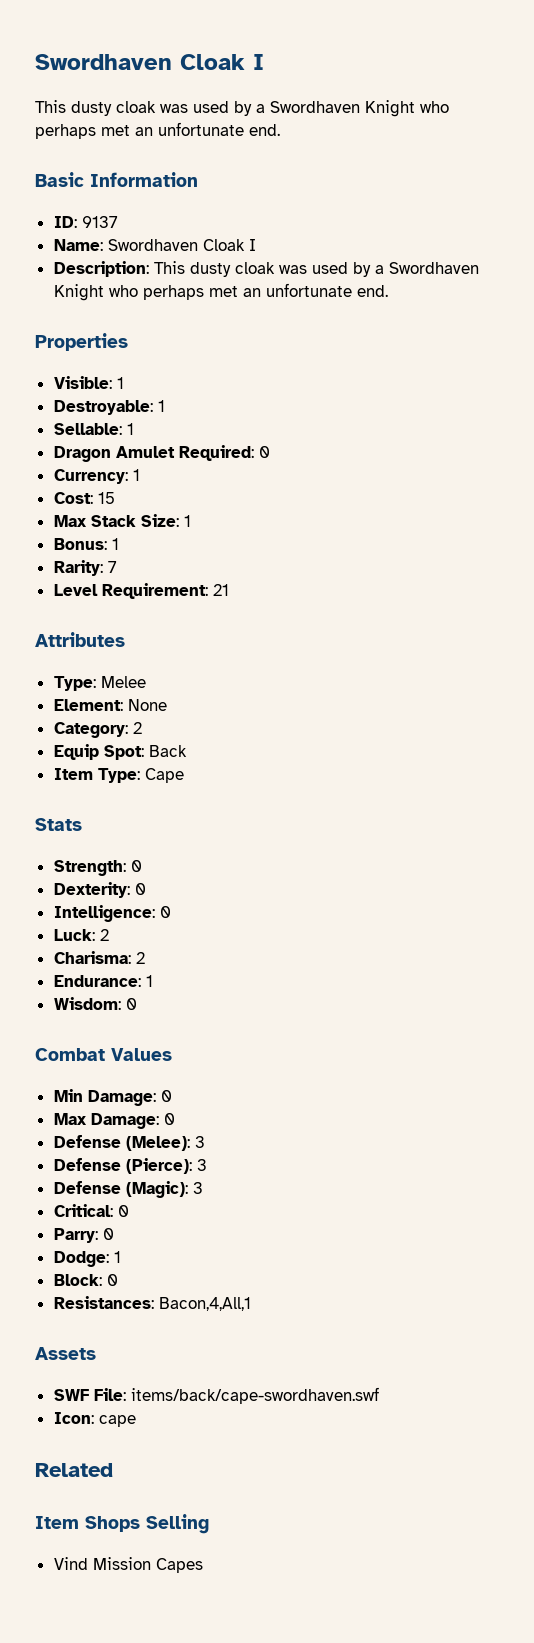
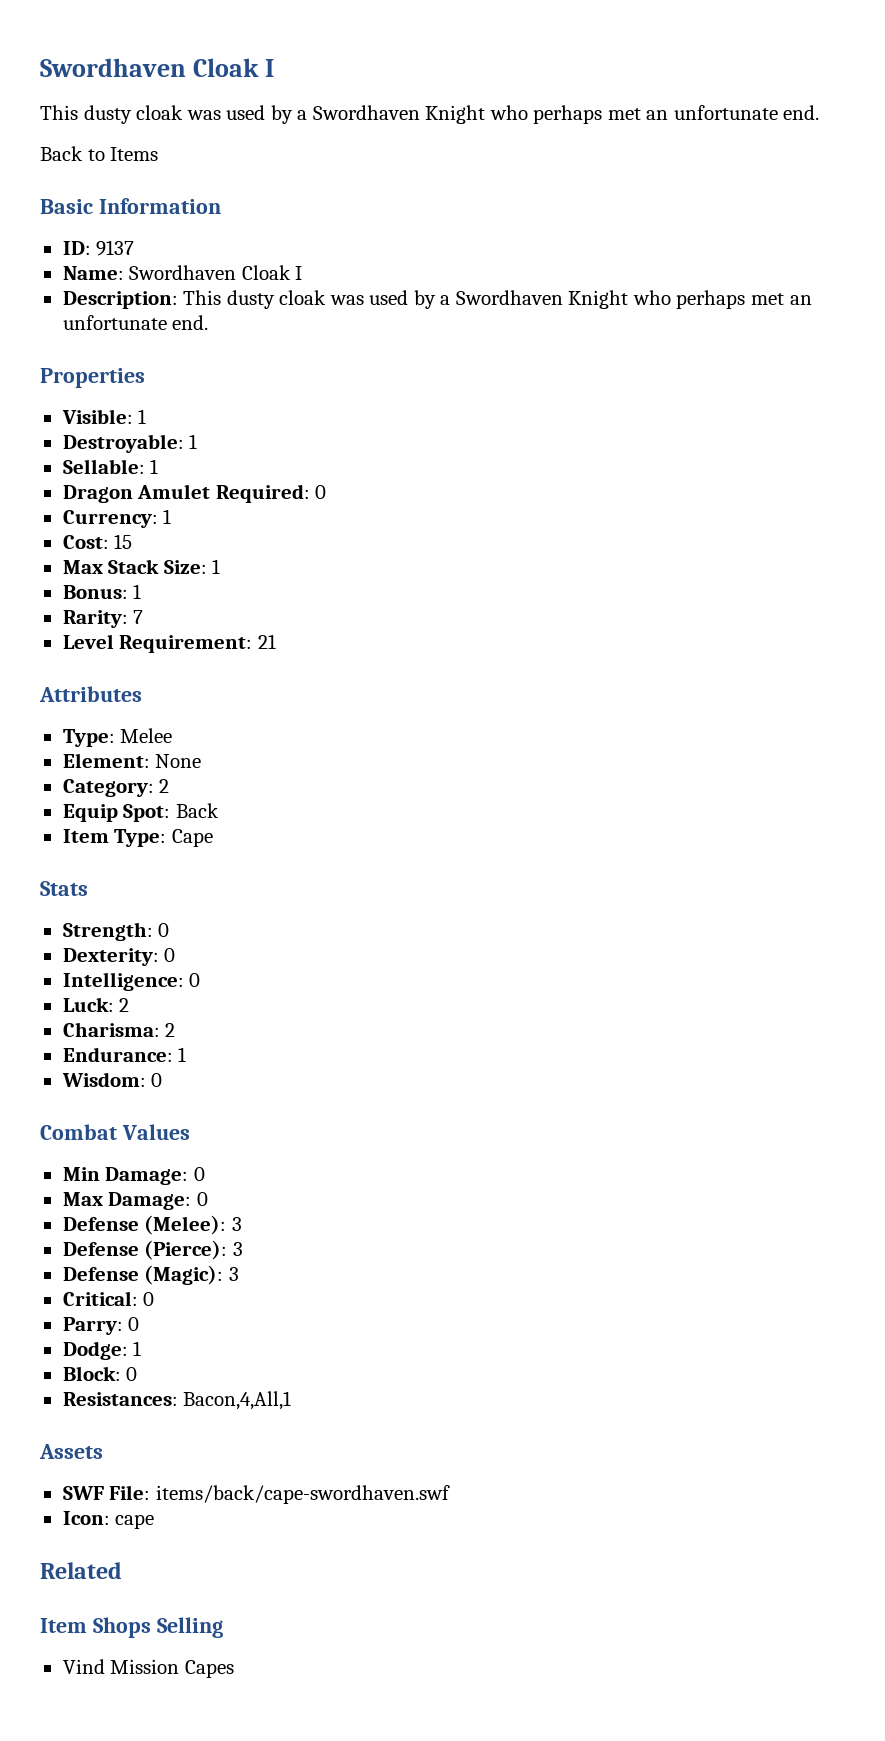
+ Back to Items

